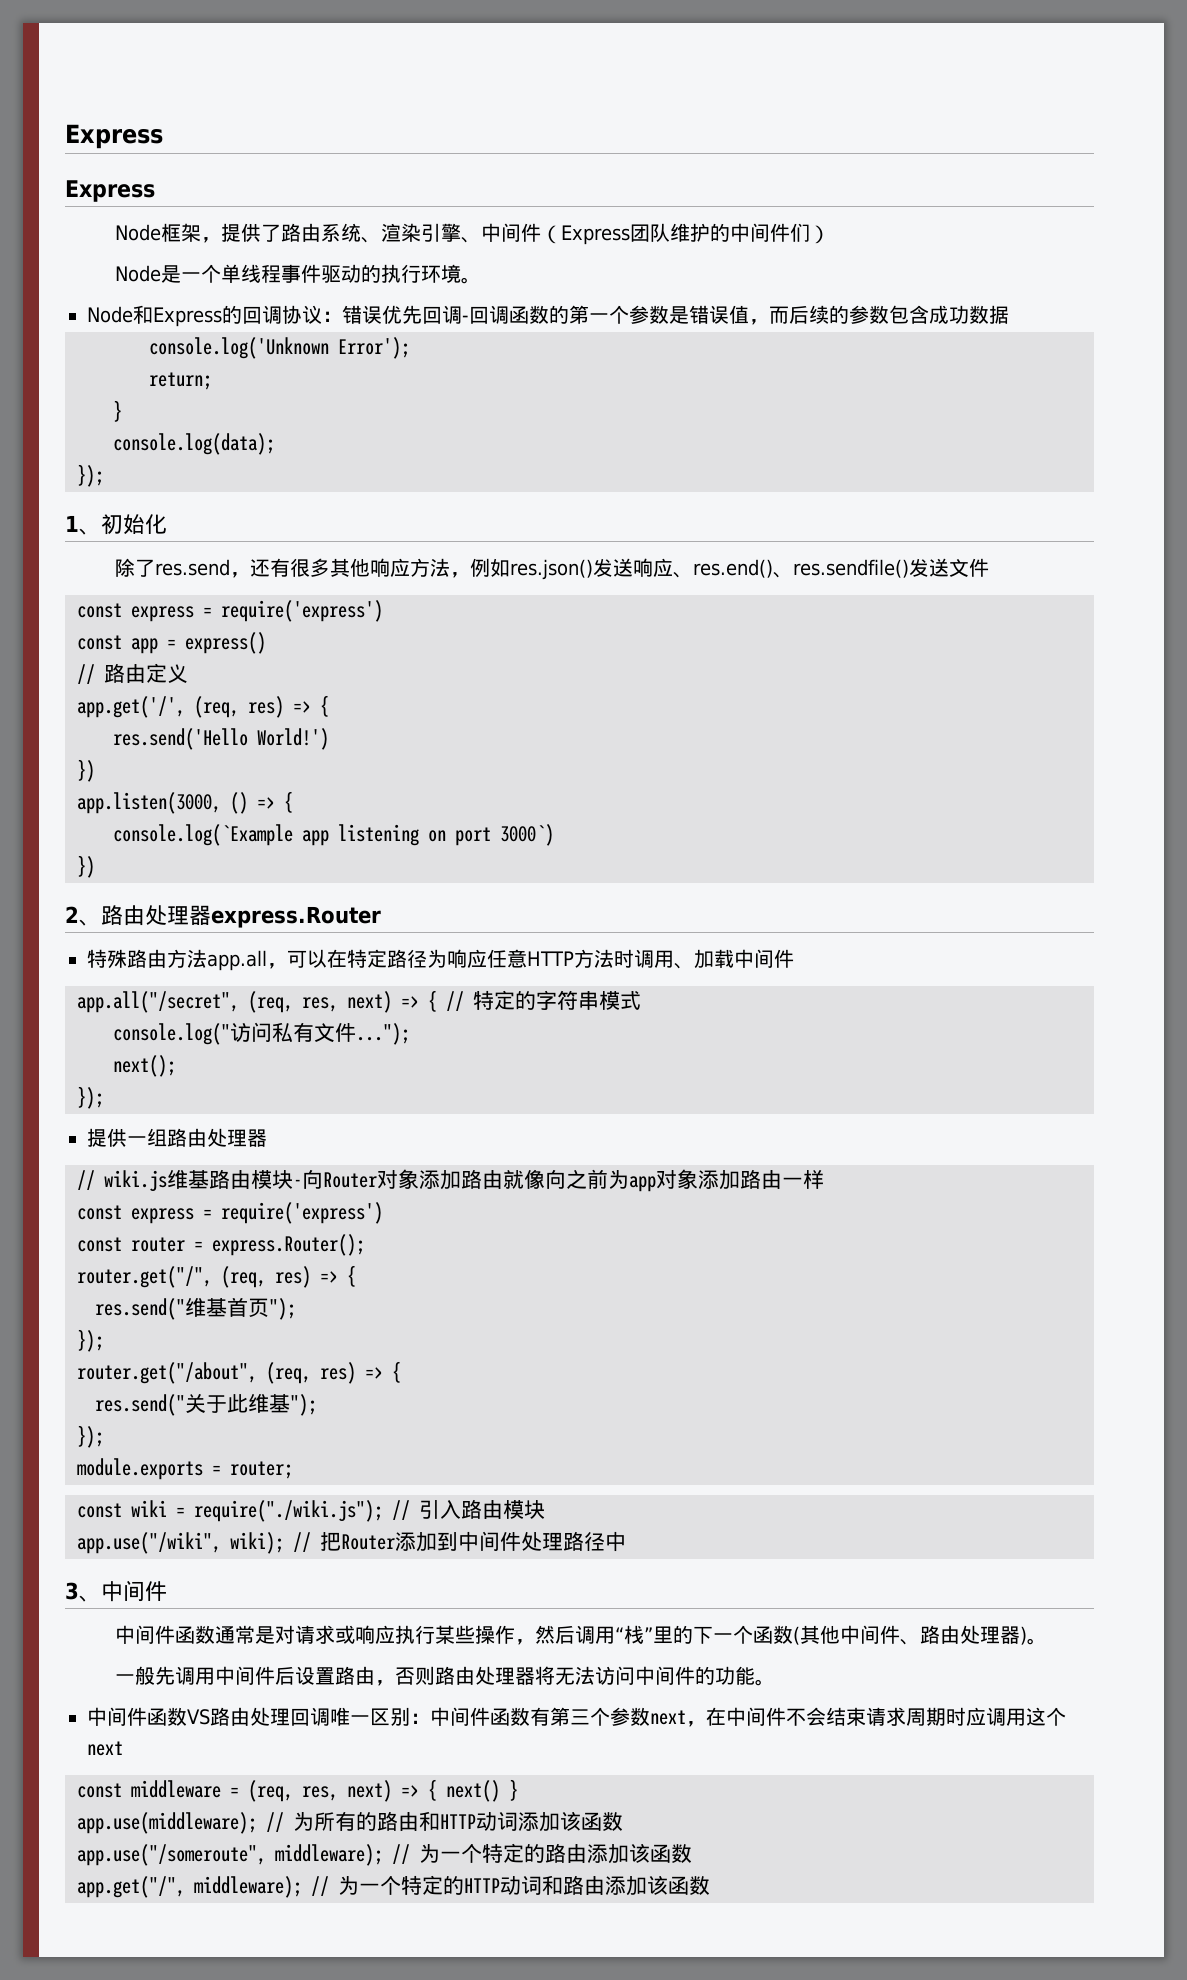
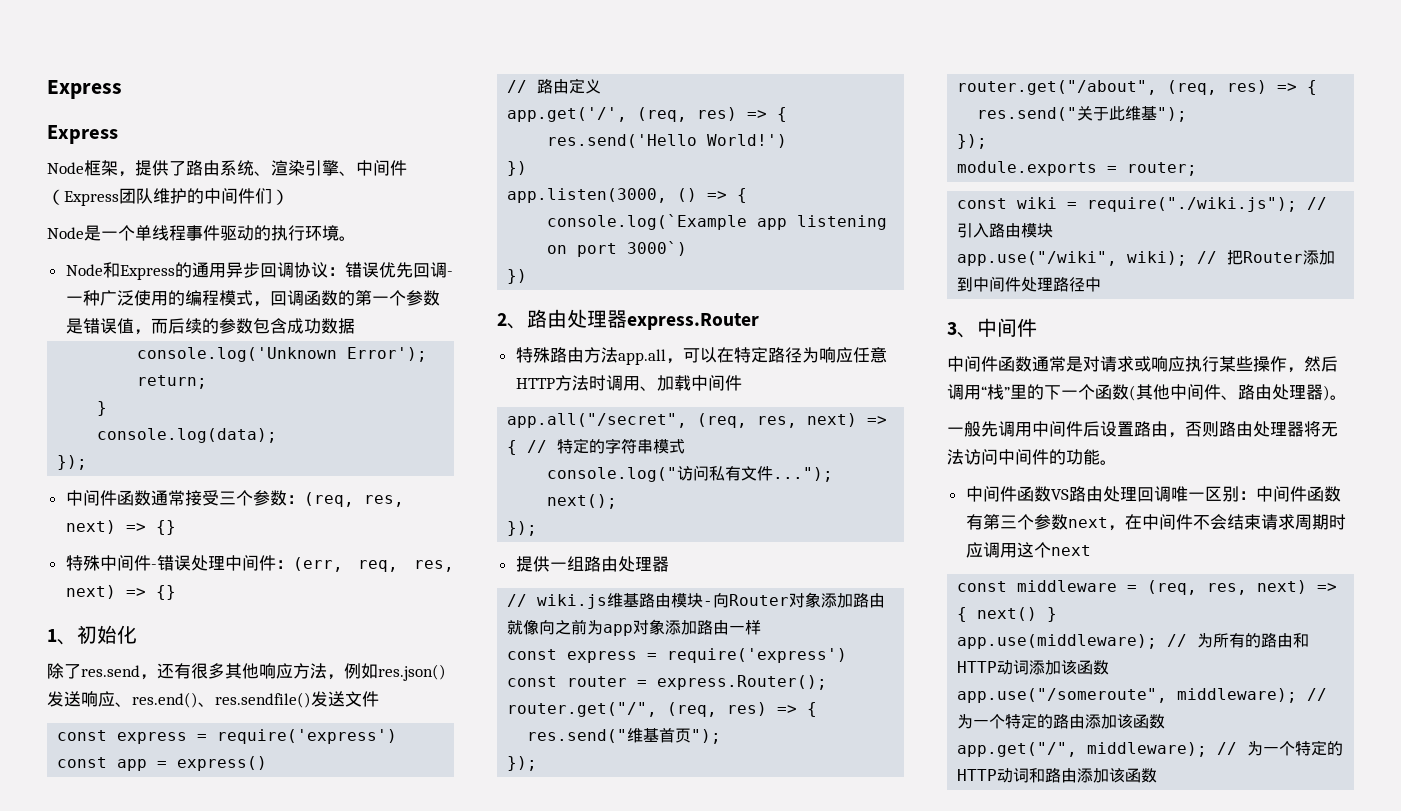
- Node和Express的回调协议：错误优先回调-回调函数的第一个参数是错误值，而后续的参数包含成功数据
+ Node和Express的通用异步回调协议：错误优先回调-一种广泛使用的编程模式，回调函数的第一个参数是错误值，而后续的参数包含成功数据
+ 中间件函数通常接受三个参数：(req, res, next) => {}
+ 特殊中间件-错误处理中间件：(err, req, res, next) => {}

